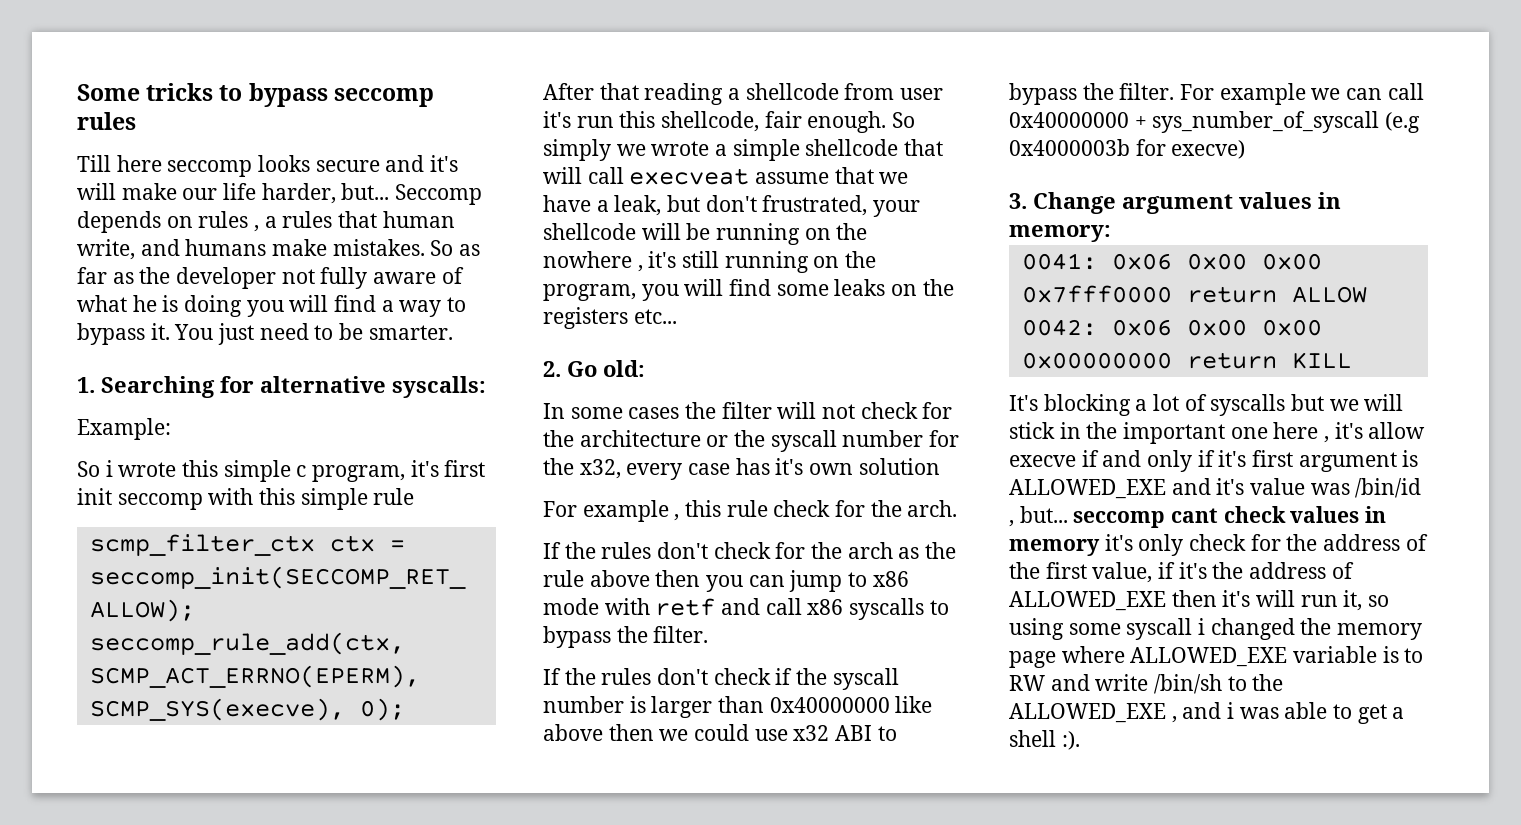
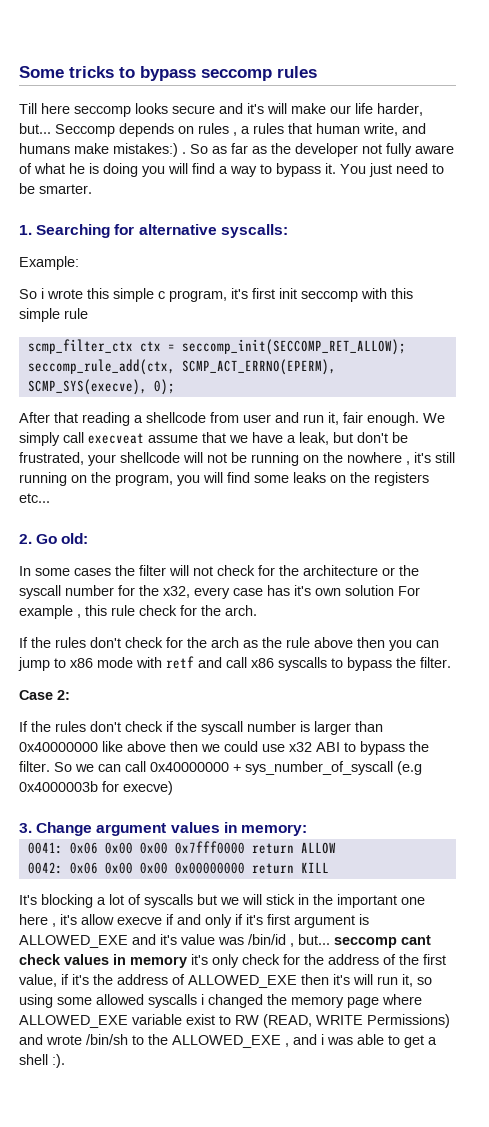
- Seccomp depends on rules , a rules that human write, and humans make mistakes.
+ Seccomp depends on rules , a rules that human write, and humans make mistakes:) .
- After that reading a shellcode from user it's run this shellcode, fair enough. So simply we wrote a simple shellcode that will call execveat assume that we have a leak, but don't frustrated, your shellcode will be running on the nowhere , it's still running on the program, you will find some leaks on the registers etc...
+ After that reading a shellcode from user and run it, fair enough. We simply call execveat assume that we have a leak, but don't be frustrated, your shellcode will not be running on the nowhere , it's still running on the program, you will find some leaks on the registers etc...
- In some cases the filter will not check for the architecture or the syscall number for the x32, every case has it's own solution
- For example , this rule check for the arch.
+ In some cases the filter will not check for the architecture or the syscall number for the x32, every case has it's own solution For example , this rule check for the arch.
+ Case 2:
- For example we can call 0x40000000 + sys_number_of_syscall (e.g 0x4000003b for execve)
+ So we can call 0x40000000 + sys_number_of_syscall (e.g 0x4000003b for execve)
- It's blocking a lot of syscalls but we will stick in the important one here , it's allow execve if and only if it's first argument is ALLOWED_EXE and it's value was /bin/id , but... seccomp cant check values in memory it's only check for the address of the first value, if it's the address of ALLOWED_EXE then it's will run it, so using some syscall i changed the memory page where ALLOWED_EXE variable is to RW and write /bin/sh to the ALLOWED_EXE , and i was able to get a shell :).
+ It's blocking a lot of syscalls but we will stick in the important one here , it's allow execve if and only if it's first argument is ALLOWED_EXE and it's value was /bin/id , but... seccomp cant check values in memory it's only check for the address of the first value, if it's the address of ALLOWED_EXE then it's will run it, so using some allowed syscalls i changed the memory page where ALLOWED_EXE variable exist to RW (READ, WRITE Permissions) and wrote /bin/sh to the ALLOWED_EXE , and i was able to get a shell :).

